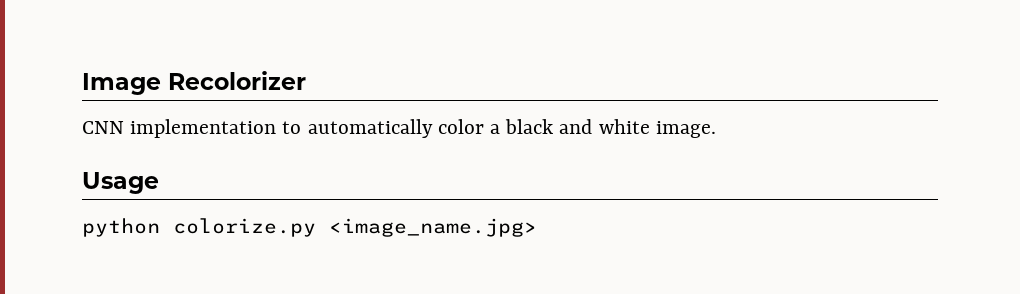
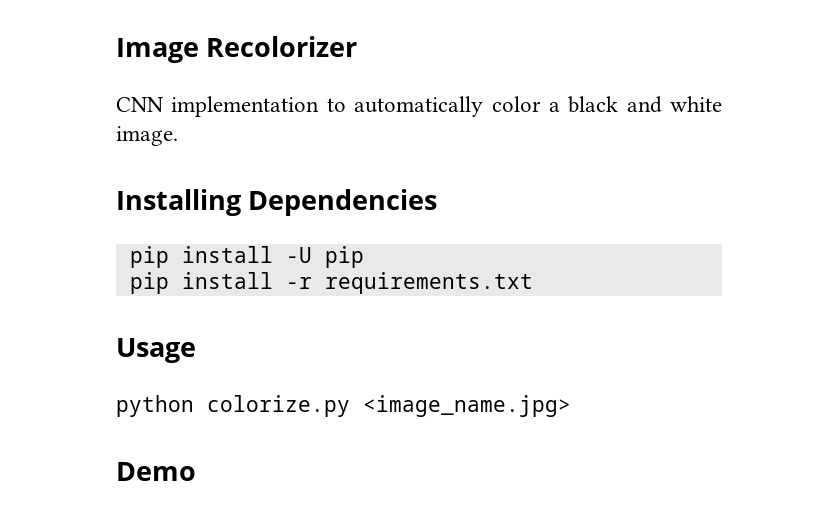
+ Installing Dependencies
+ pip install -U pip
+ pip install -r requirements.txt
+ Demo

